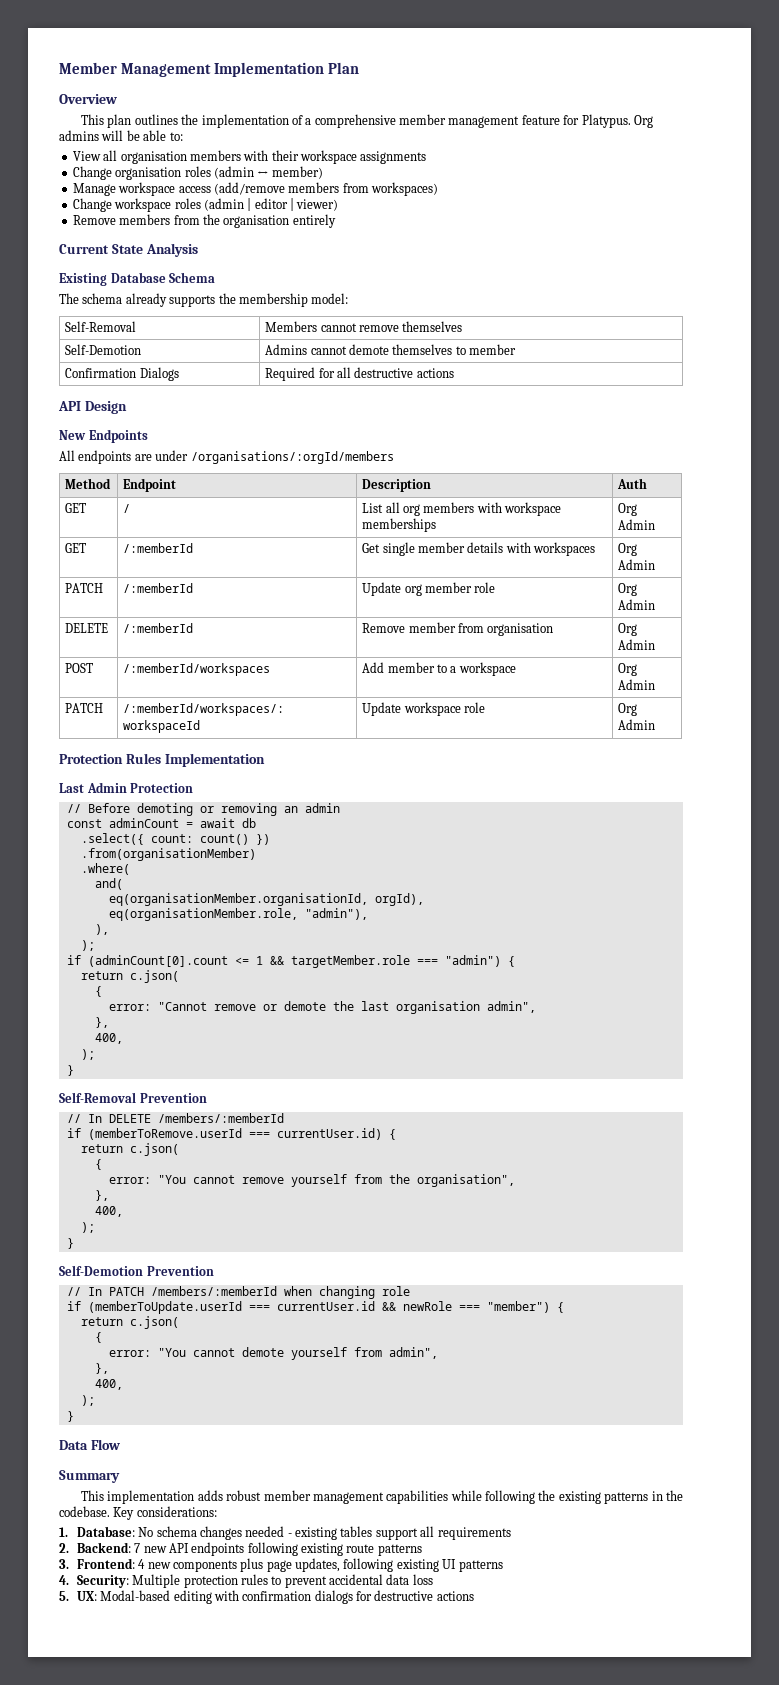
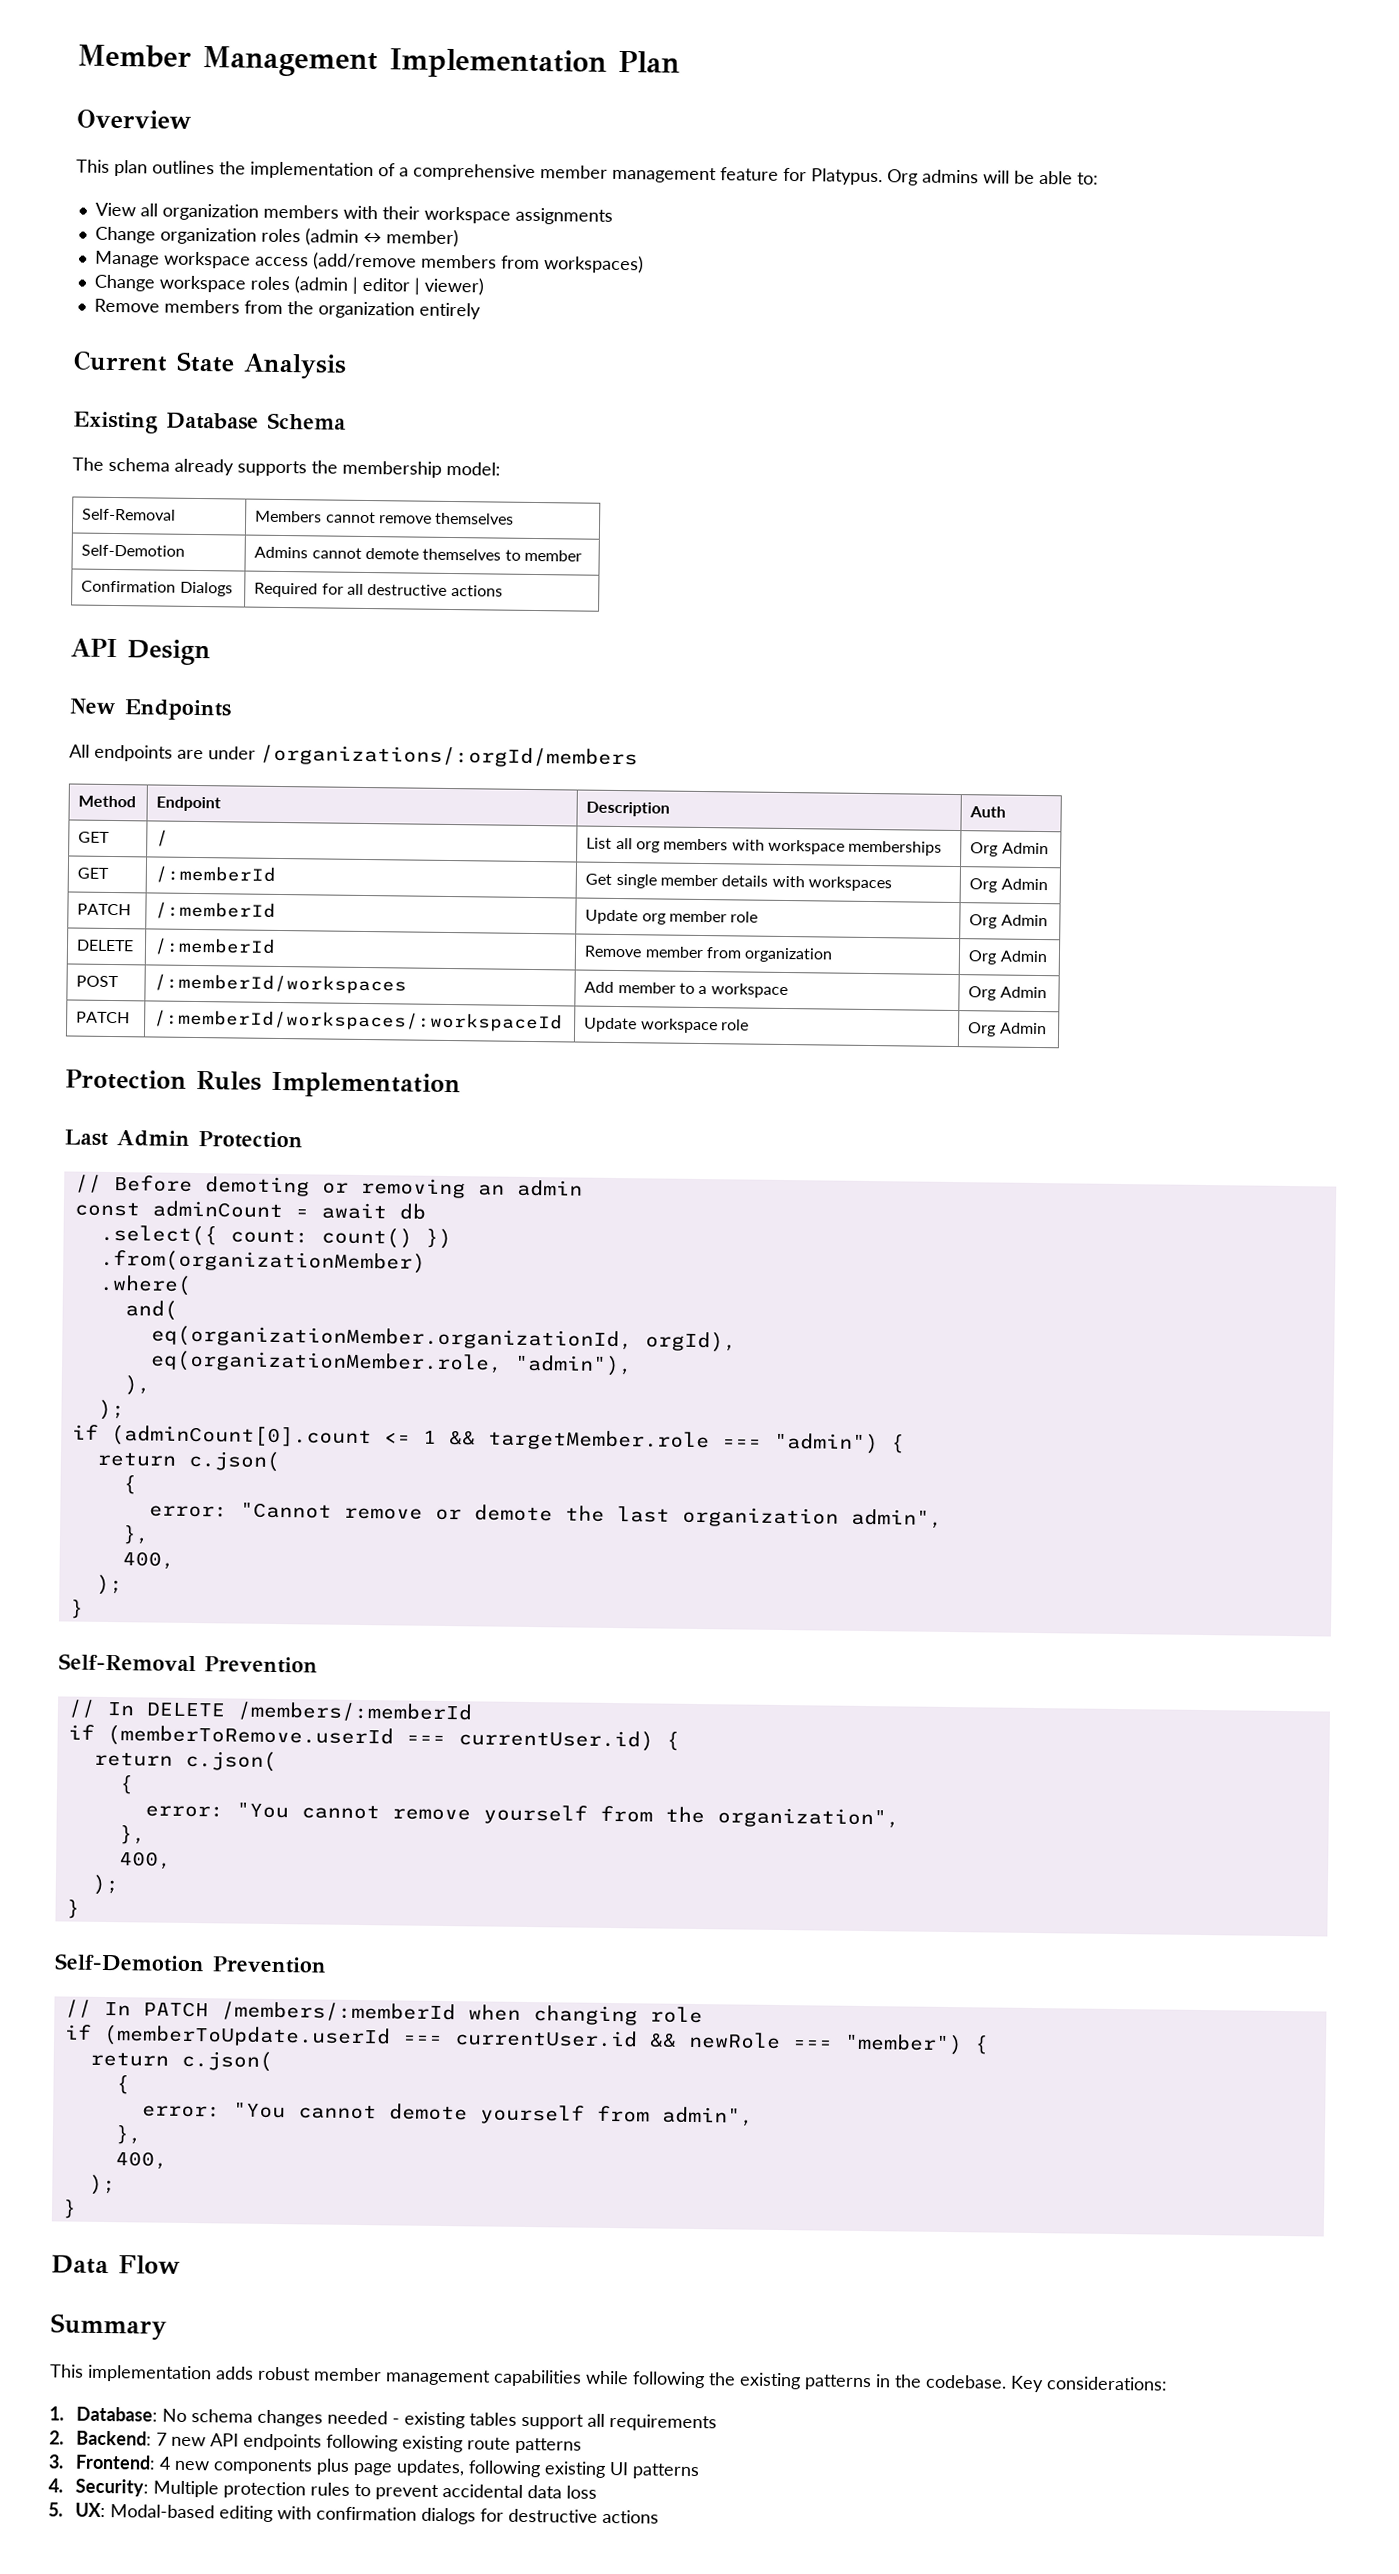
- View all organisation members with their workspace assignments
+ View all organization members with their workspace assignments
- Change organisation roles (admin ↔ member)
+ Change organization roles (admin ↔ member)
- Remove members from the organisation entirely
+ Remove members from the organization entirely
- All endpoints are under /organisations/:orgId/members
+ All endpoints are under /organizations/:orgId/members
- DELETE | /:memberId | Remove member from organisation | Org Admin
+ DELETE | /:memberId | Remove member from organization | Org Admin
- .from(organisationMember)
+ .from(organizationMember)
- eq(organisationMember.organisationId, orgId),
+ eq(organizationMember.organizationId, orgId),
- eq(organisationMember.role, "admin"),
+ eq(organizationMember.role, "admin"),
- error: "Cannot remove or demote the last organisation admin",
+ error: "Cannot remove or demote the last organization admin",
- error: "You cannot remove yourself from the organisation",
+ error: "You cannot remove yourself from the organization",

